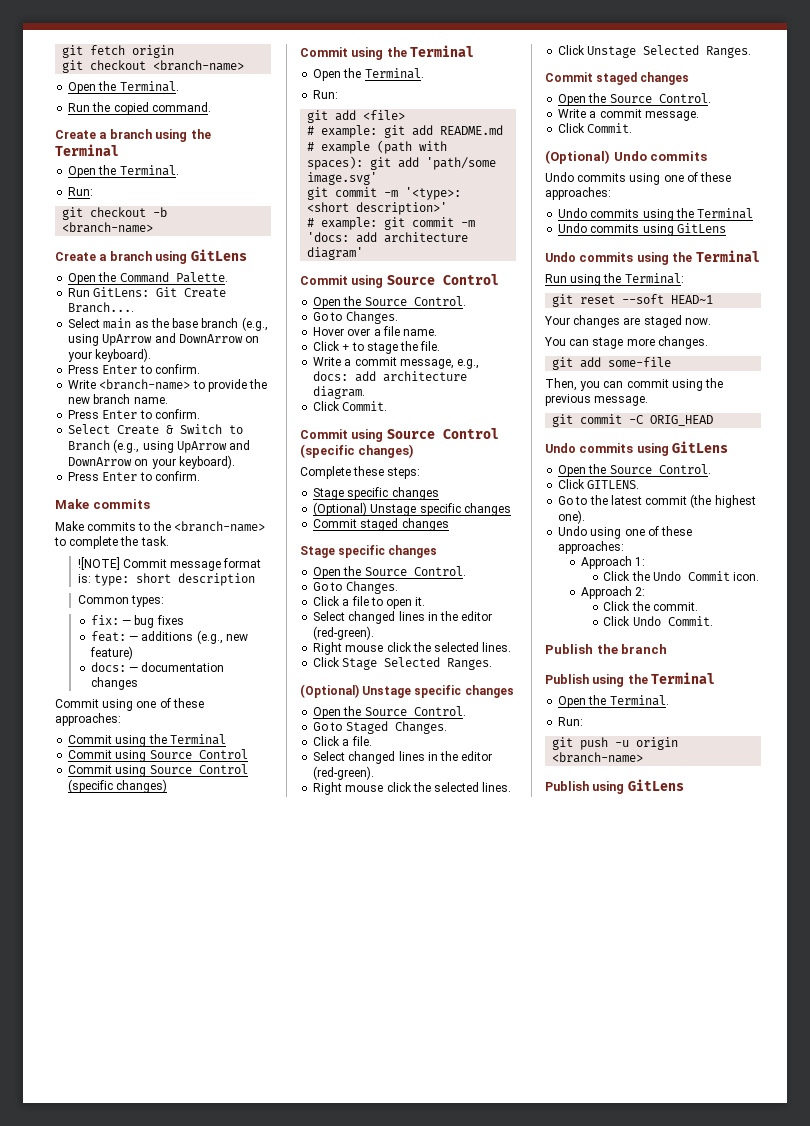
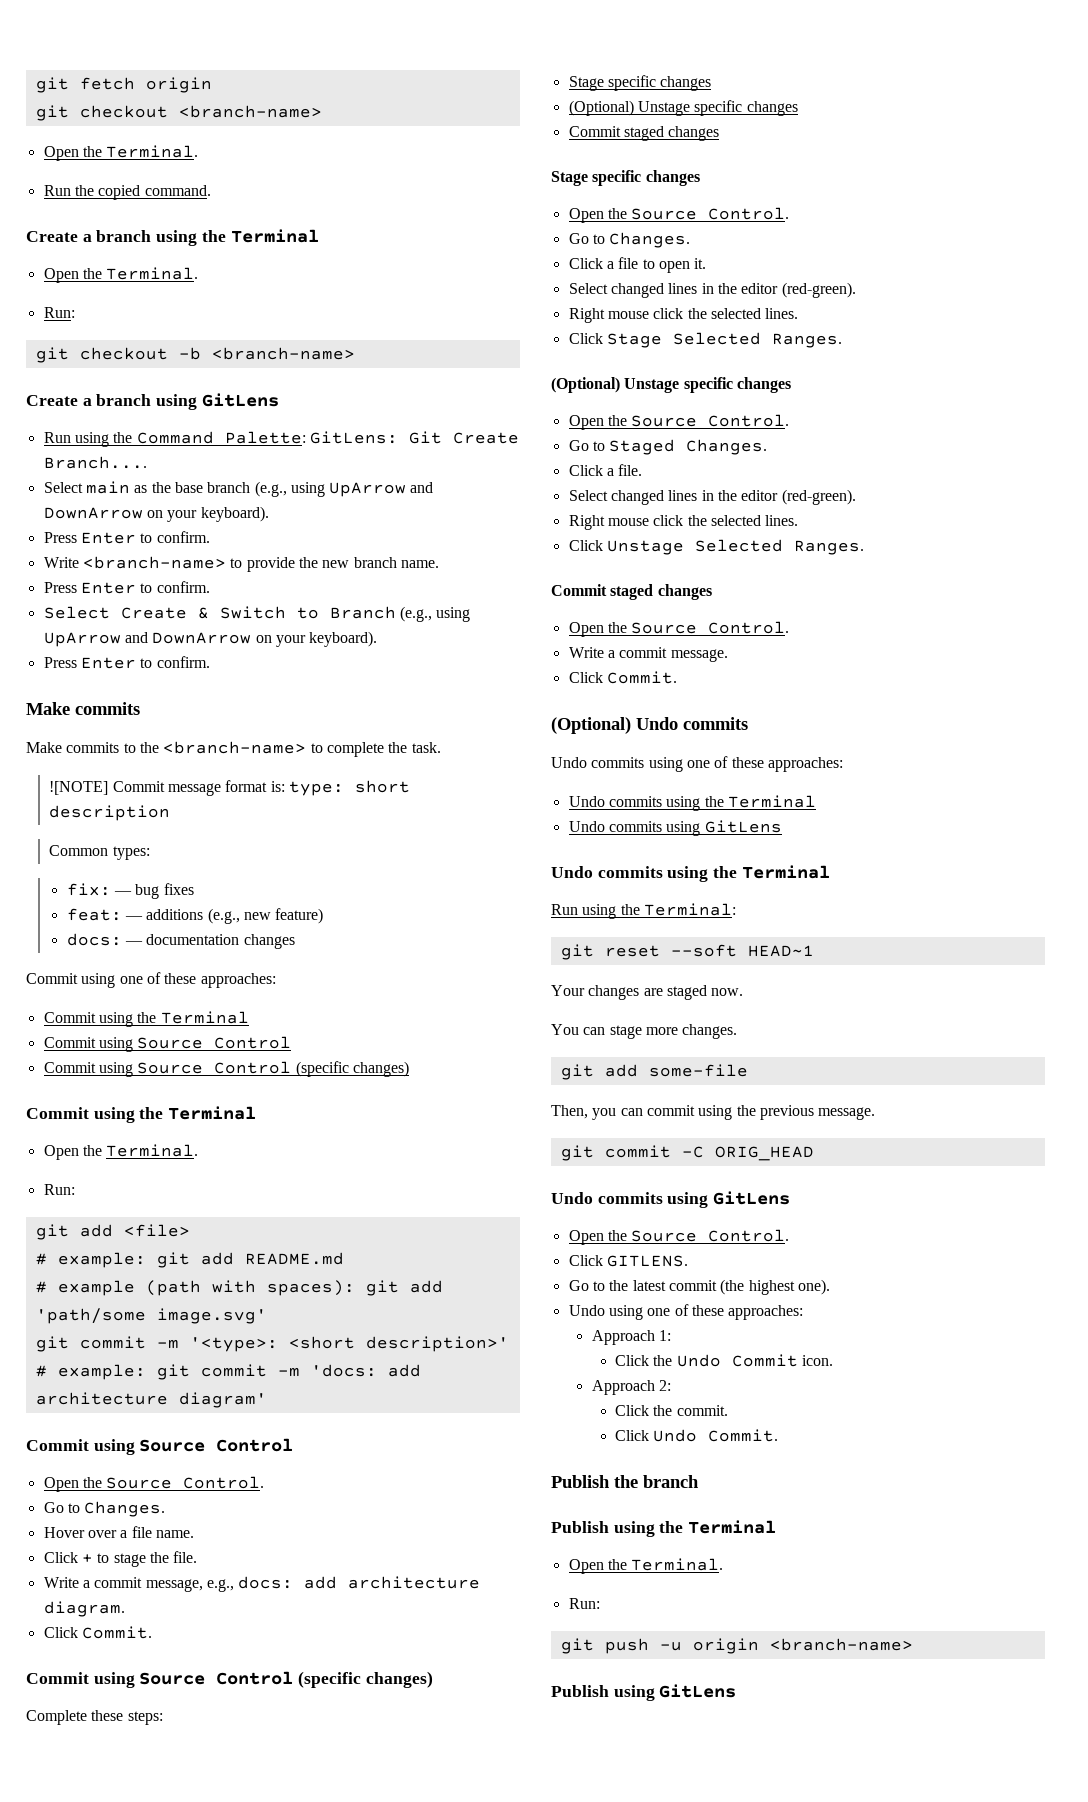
- Open the Command Palette.
- Run GitLens: Git Create Branch....
+ Run using the Command Palette: GitLens: Git Create Branch....

